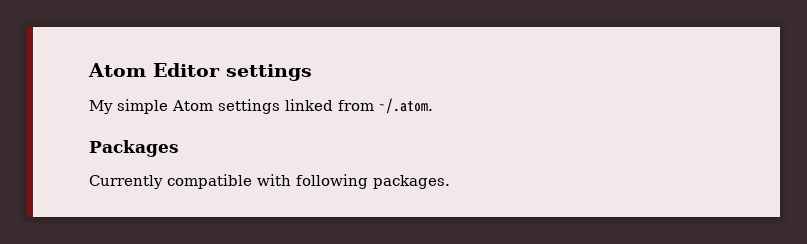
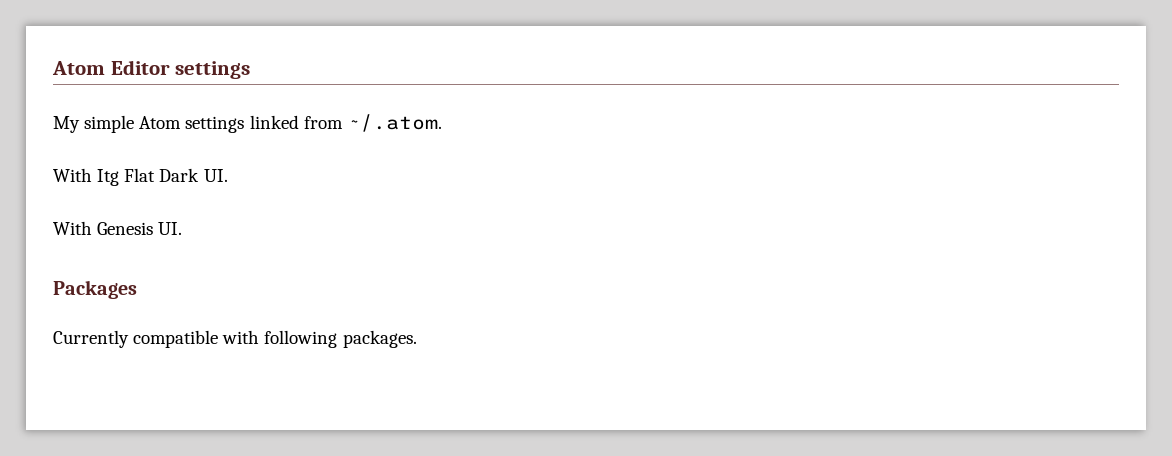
+ With Itg Flat Dark UI.
+ With Genesis UI.

